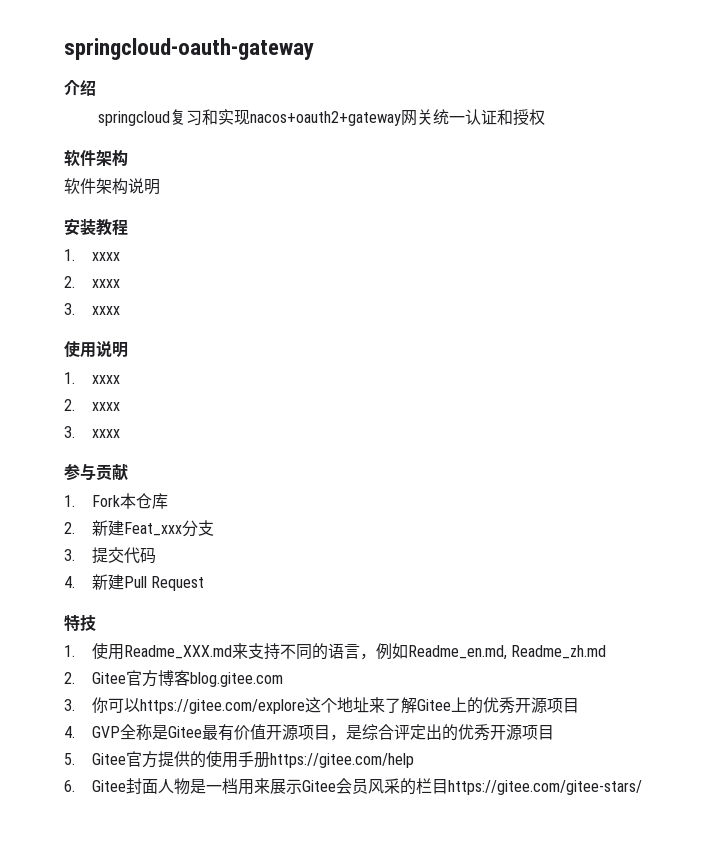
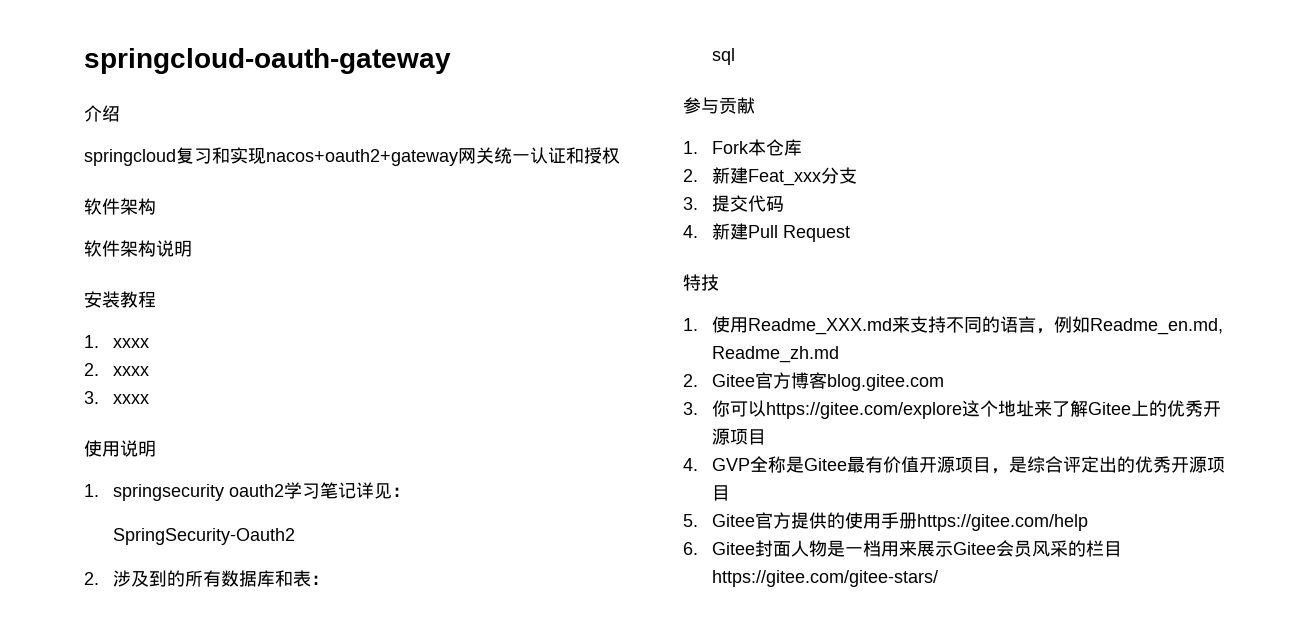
  使用说明
- 1. xxxx
- 2. xxxx
- 3. xxxx
+ 1. springsecurity oauth2学习笔记详见：
+ SpringSecurity-Oauth2
+ 2.涉及到的所有数据库和表：
+ sql

